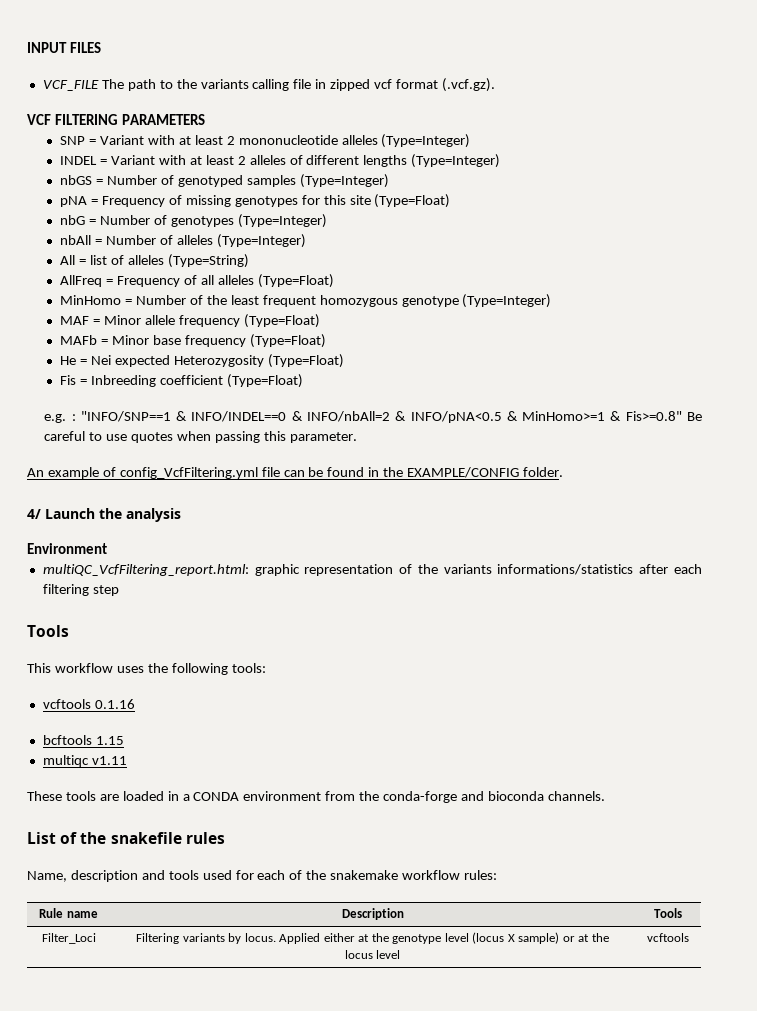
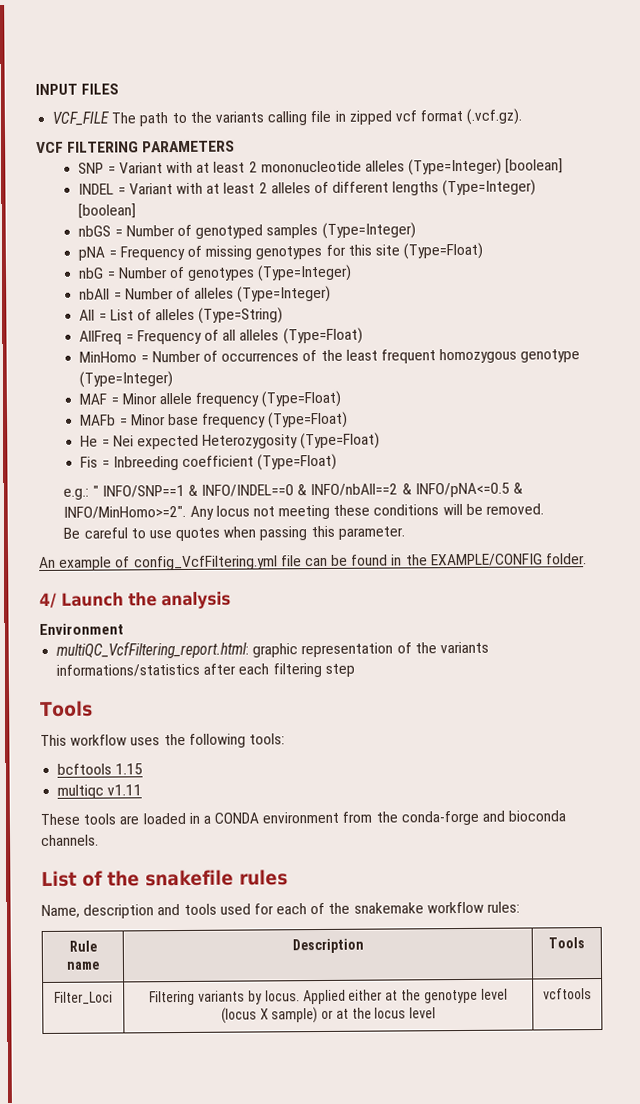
- SNP = Variant with at least 2 mononucleotide alleles (Type=Integer)
+ SNP = Variant with at least 2 mononucleotide alleles (Type=Integer) [boolean]
- INDEL = Variant with at least 2 alleles of different lengths (Type=Integer)
+ INDEL = Variant with at least 2 alleles of different lengths (Type=Integer) [boolean]
- All = list of alleles (Type=String)
+ All = List of alleles (Type=String)
- MinHomo = Number of the least frequent homozygous genotype (Type=Integer)
+ MinHomo = Number of occurrences of the least frequent homozygous genotype (Type=Integer)
- e.g. : "INFO/SNP==1 & INFO/INDEL==0 & INFO/nbAll=2 & INFO/pNA<0.5 & MinHomo>=1 & Fis>=0.8" Be careful to use quotes when passing this parameter.
+ e.g.: " INFO/SNP==1 & INFO/INDEL==0 & INFO/nbAll==2 & INFO/pNA<=0.5 & INFO/MinHomo>=2". Any locus not meeting these conditions will be removed.
+ Be careful to use quotes when passing this parameter.
- vcftools 0.1.16

